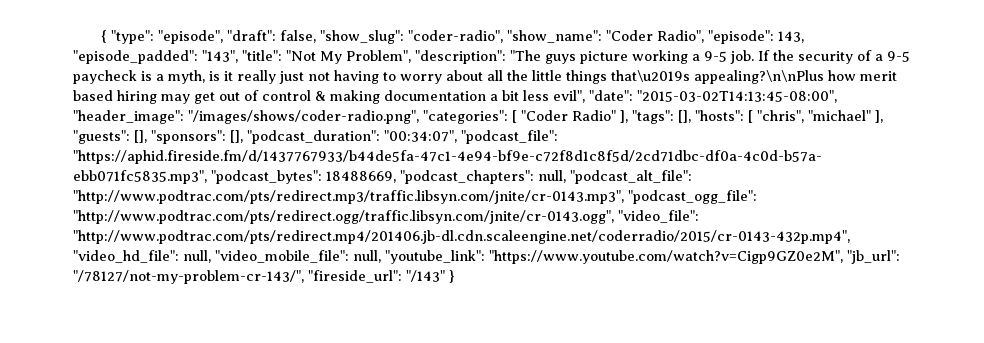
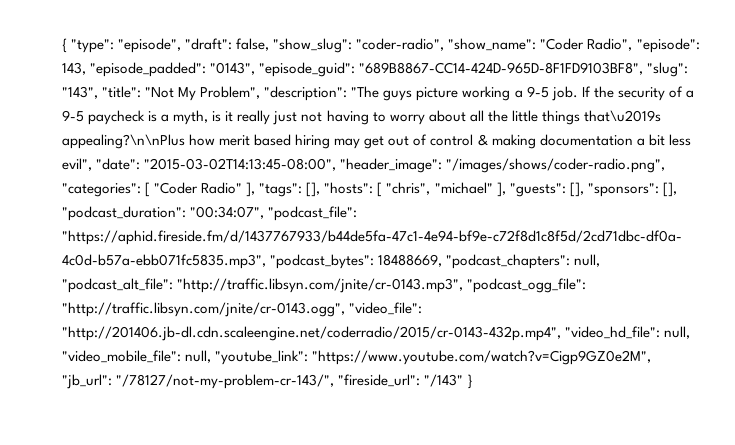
- { "type": "episode", "draft": false, "show_slug": "coder-radio", "show_name": "Coder Radio", "episode": 143, "episode_padded": "143", "title": "Not My Problem", "description": "The guys picture working a 9-5 job.
+ { "type": "episode", "draft": false, "show_slug": "coder-radio", "show_name": "Coder Radio", "episode": 143, "episode_padded": "0143", "episode_guid": "689B8867-CC14-424D-965D-8F1FD9103BF8", "slug": "143", "title": "Not My Problem", "description": "The guys picture working a 9-5 job.
- "http://www.podtrac.com/pts/redirect.mp3/traffic.libsyn.com/jnite/cr-0143.mp3", "podcast_ogg_file": "http://www.podtrac.com/pts/redirect.ogg/traffic.libsyn.com/jnite/cr-0143.ogg", "video_file": "http://www.podtrac.com/pts/redirect.mp4/201406.jb-dl.cdn.scaleengine.net/coderradio/2015/cr-0143-432p.mp4", "video_hd_file":
+ "http://traffic.libsyn.com/jnite/cr-0143.mp3", "podcast_ogg_file": "http://traffic.libsyn.com/jnite/cr-0143.ogg", "video_file": "http://201406.jb-dl.cdn.scaleengine.net/coderradio/2015/cr-0143-432p.mp4", "video_hd_file":

